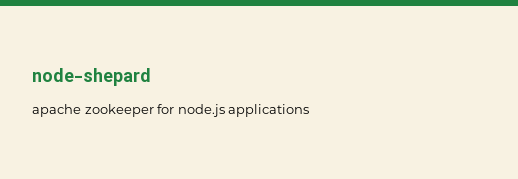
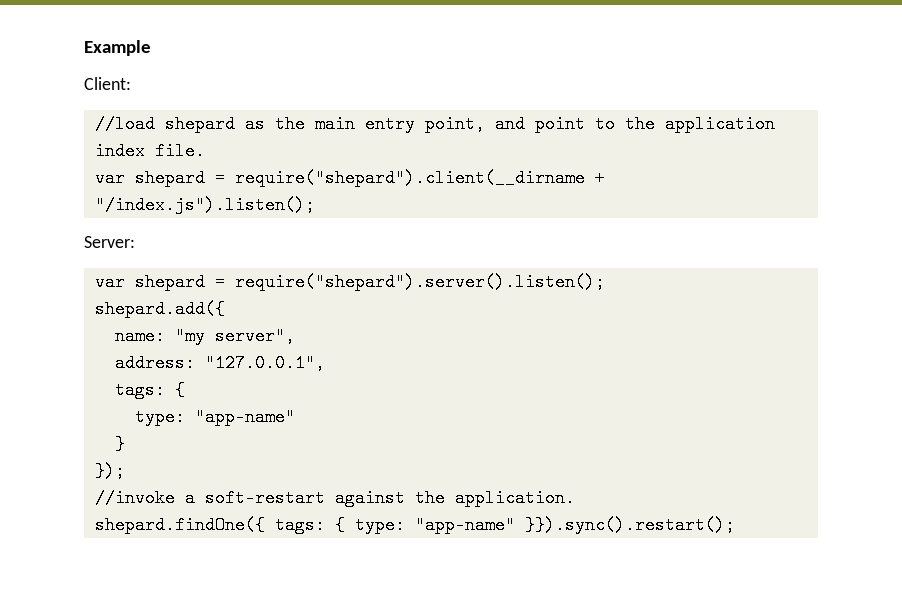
- node-shepard
- apache zookeeper for node.js applications
+ Example
+ Client:
+ //load shepard as the main entry point, and point to the application index file.
+ var shepard = require("shepard").client(__dirname + "/index.js").listen();
+ Server:
+ var shepard = require("shepard").server().listen();
+ shepard.add({
+ name: "my server",
+ address: "127.0.0.1",
+ tags: {
+ type: "app-name"
+ }
+ });
+ //invoke a soft-restart against the application.
+ shepard.findOne({ tags: { type: "app-name" }}).sync().restart();

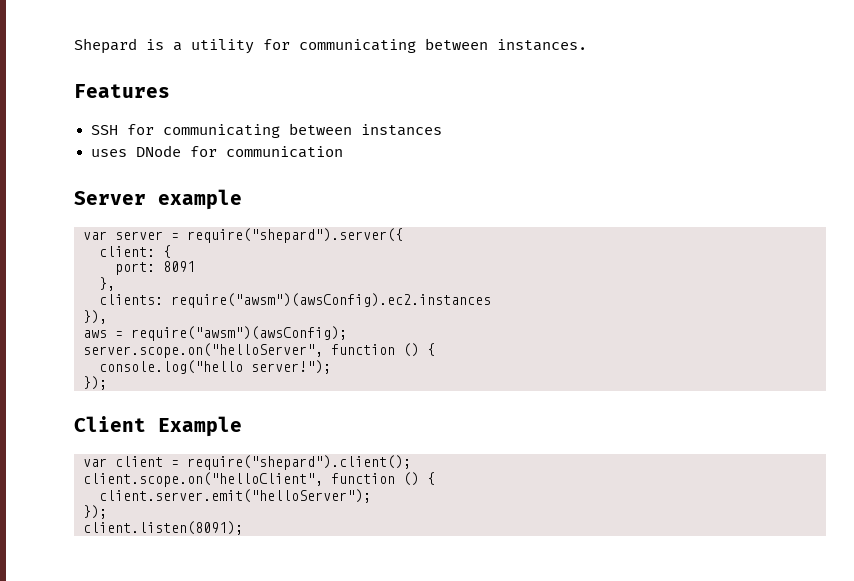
- Example
- Client:
- //load shepard as the main entry point, and point to the application index file.
- var shepard = require("shepard").client(__dirname + "/index.js").listen();
- Server:
- var shepard = require("shepard").server().listen();
- shepard.add({
- name: "my server",
- address: "127.0.0.1",
- tags: {
- type: "app-name"
- }
+ Shepard is a utility for communicating between instances.
+ Features
+ SSH for communicating between instances
+ uses DNode for communication
+ Server example
+ var server = require("shepard").server({
+ client: {
+ port: 8091
+ },
+ clients: require("awsm")(awsConfig).ec2.instances
+ }),
+ aws = require("awsm")(awsConfig);
+ server.scope.on("helloServer", function () {
+ console.log("hello server!");
  });
- //invoke a soft-restart against the application.
- shepard.findOne({ tags: { type: "app-name" }}).sync().restart();
+ Client Example
+ var client = require("shepard").client();
+ client.scope.on("helloClient", function () {
+ client.server.emit("helloServer");
+ });
+ client.listen(8091);

